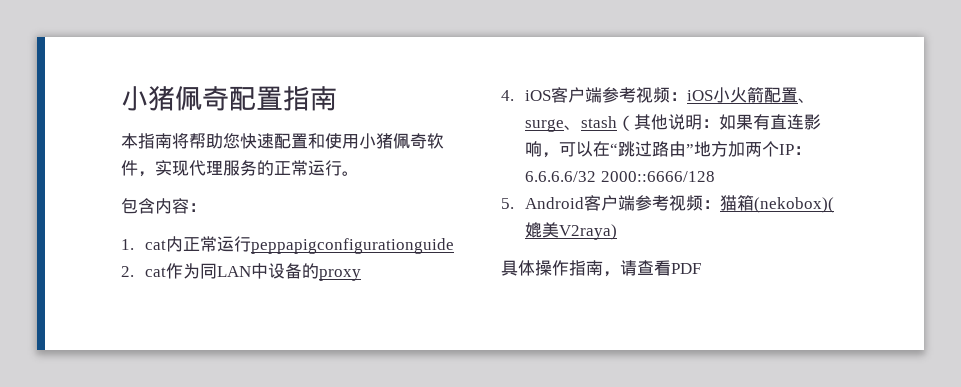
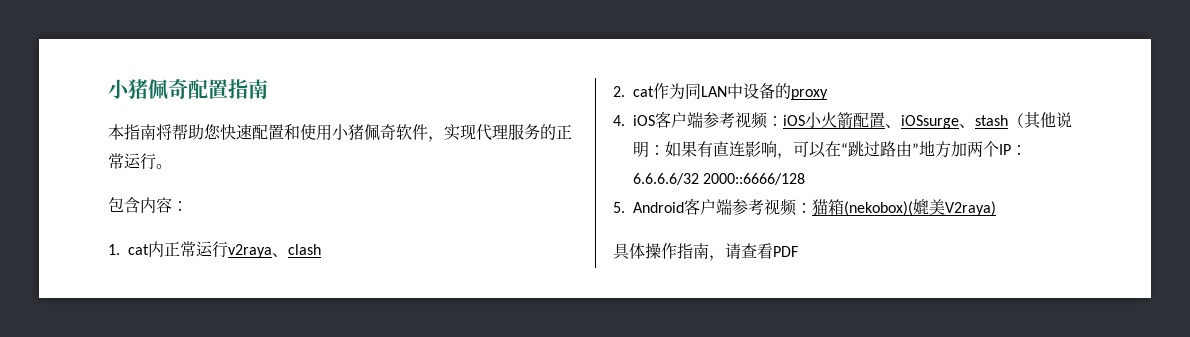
- 1. cat内正常运行peppapigconfigurationguide
+ 1. cat内正常运行v2raya、clash
- 4. iOS客户端参考视频：iOS小火箭配置、surge、stash（其他说明：如果有直连影响，可以在“跳过路由”地方加两个IP：6.6.6.6/32 2000::6666/128
+ 4. iOS客户端参考视频：iOS小火箭配置、iOSsurge、stash（其他说明：如果有直连影响，可以在“跳过路由”地方加两个IP：6.6.6.6/32 2000::6666/128

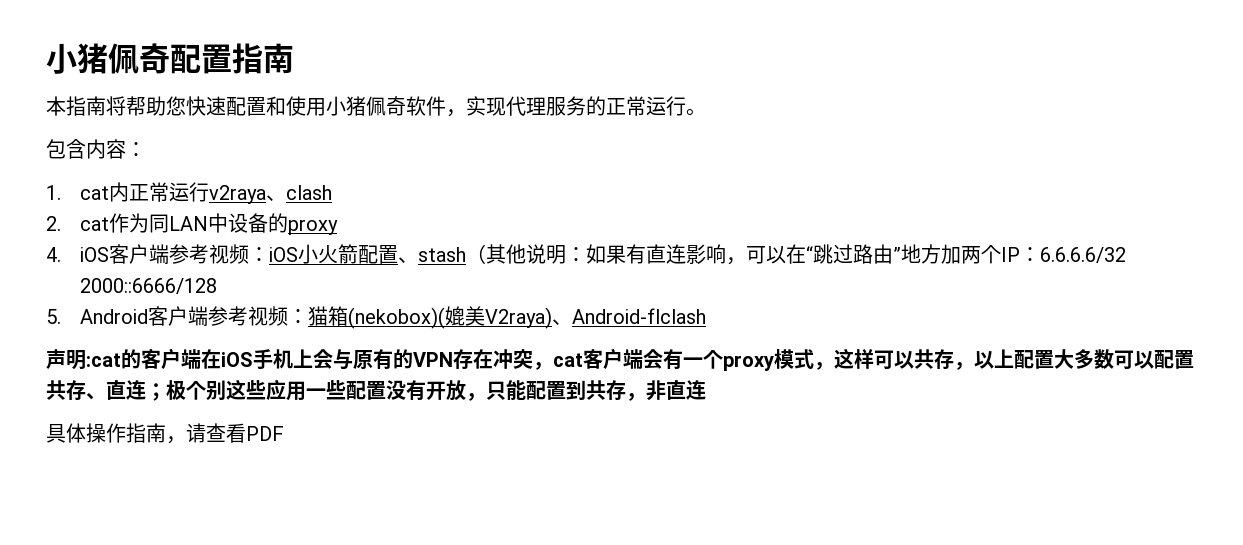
- 4. iOS客户端参考视频：iOS小火箭配置、iOSsurge、stash（其他说明：如果有直连影响，可以在“跳过路由”地方加两个IP：6.6.6.6/32 2000::6666/128
+ 4. iOS客户端参考视频：iOS小火箭配置、stash（其他说明：如果有直连影响，可以在“跳过路由”地方加两个IP：6.6.6.6/32 2000::6666/128
- 5. Android客户端参考视频：猫箱(nekobox)(媲美V2raya)
+ 5. Android客户端参考视频：猫箱(nekobox)(媲美V2raya)、Android-flclash
+ 声明:cat的客户端在iOS手机上会与原有的VPN存在冲突，cat客户端会有一个proxy模式，这样可以共存，以上配置大多数可以配置共存、直连；极个别这些应用一些配置没有开放，只能配置到共存，非直连

